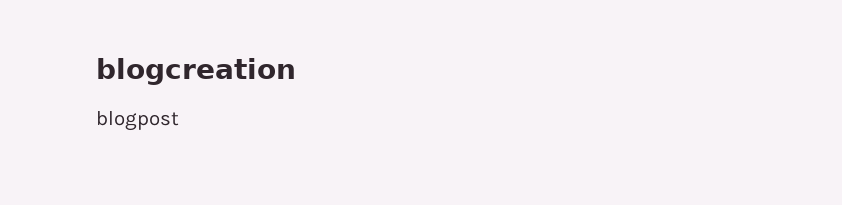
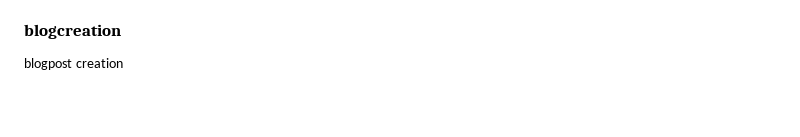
- blogpost
+ blogpost creation

